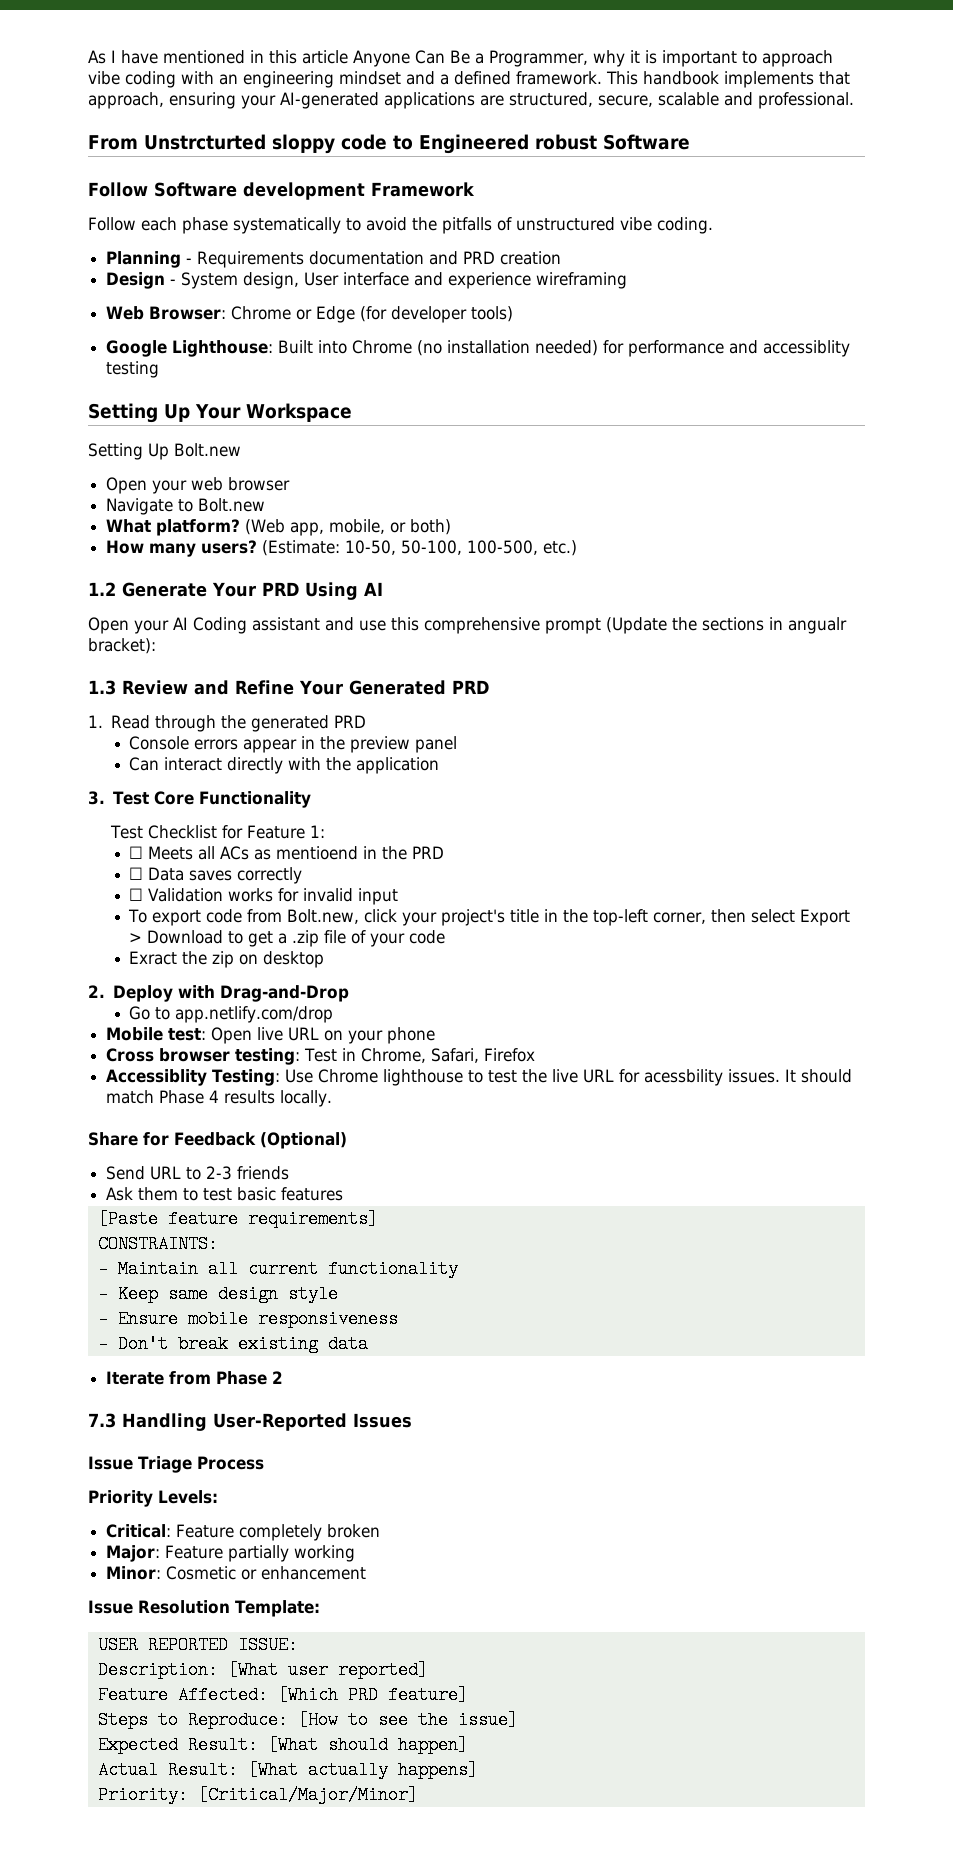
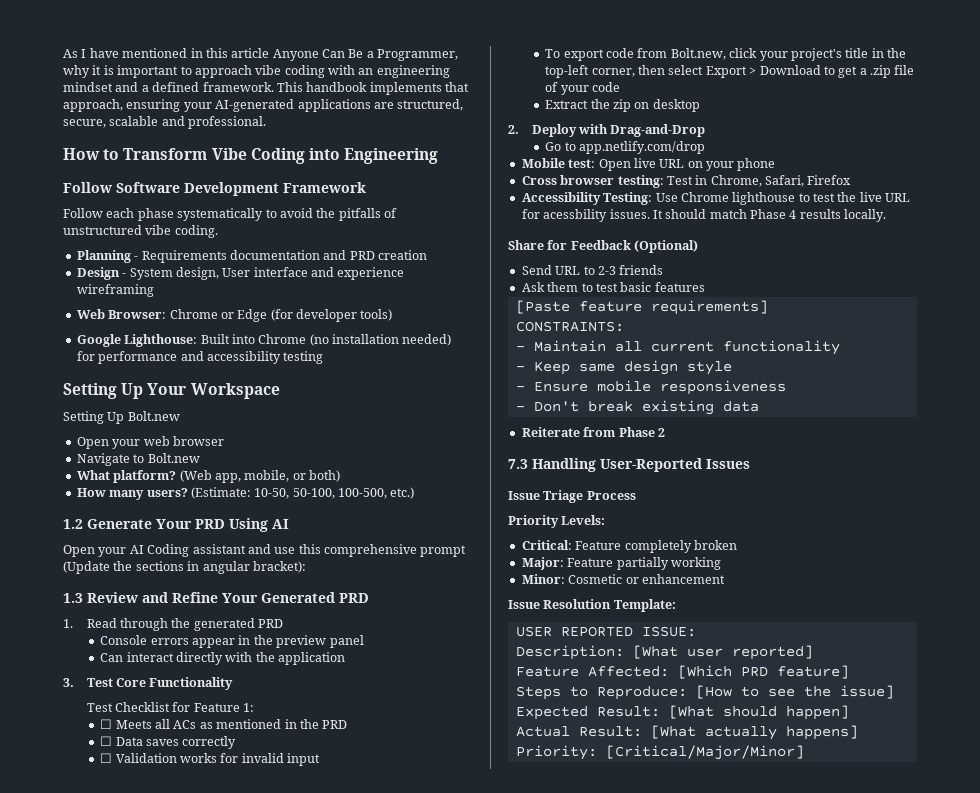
- From Unstrcturted sloppy code to Engineered robust Software
+ How to Transform Vibe Coding into Engineering
- Follow Software development Framework
+ Follow Software Development Framework
- Google Lighthouse: Built into Chrome (no installation needed) for performance and accessiblity testing
+ Google Lighthouse: Built into Chrome (no installation needed) for performance and accessibility testing
- Open your AI Coding assistant and use this comprehensive prompt (Update the sections in angualr bracket):
+ Open your AI Coding assistant and use this comprehensive prompt (Update the sections in angular bracket):
- ☐ Meets all ACs as mentioend in the PRD
+ ☐ Meets all ACs as mentioned in the PRD
- Exract the zip on desktop
+ Extract the zip on desktop
- Accessiblity Testing: Use Chrome lighthouse to test the live URL for acessbility issues.
+ Accessibility Testing: Use Chrome lighthouse to test the live URL for acessbility issues.
- Iterate from Phase 2
+ Reiterate from Phase 2

